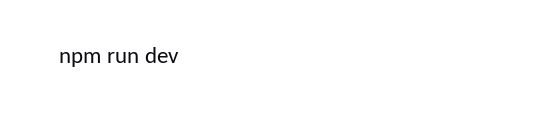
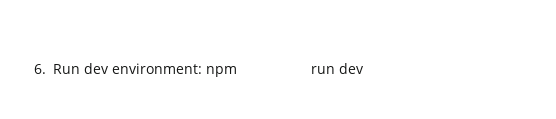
- npm run dev
+ 6. Run dev environment: npm run dev

